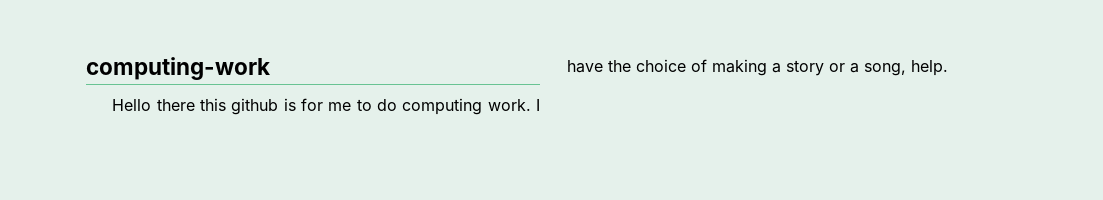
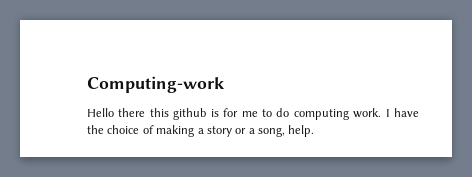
- computing-work
+ Computing-work

